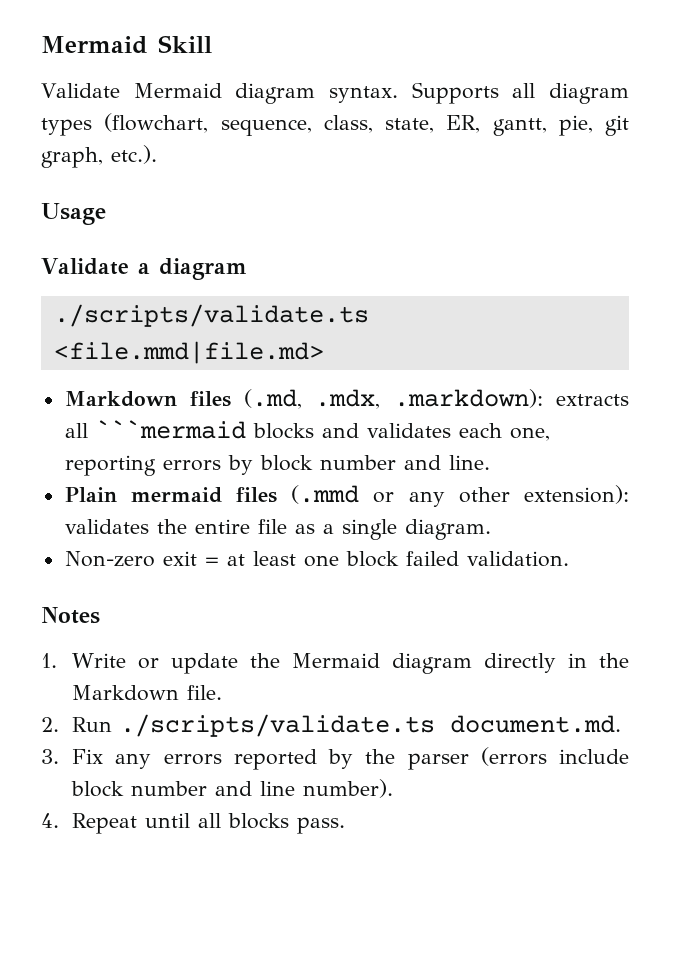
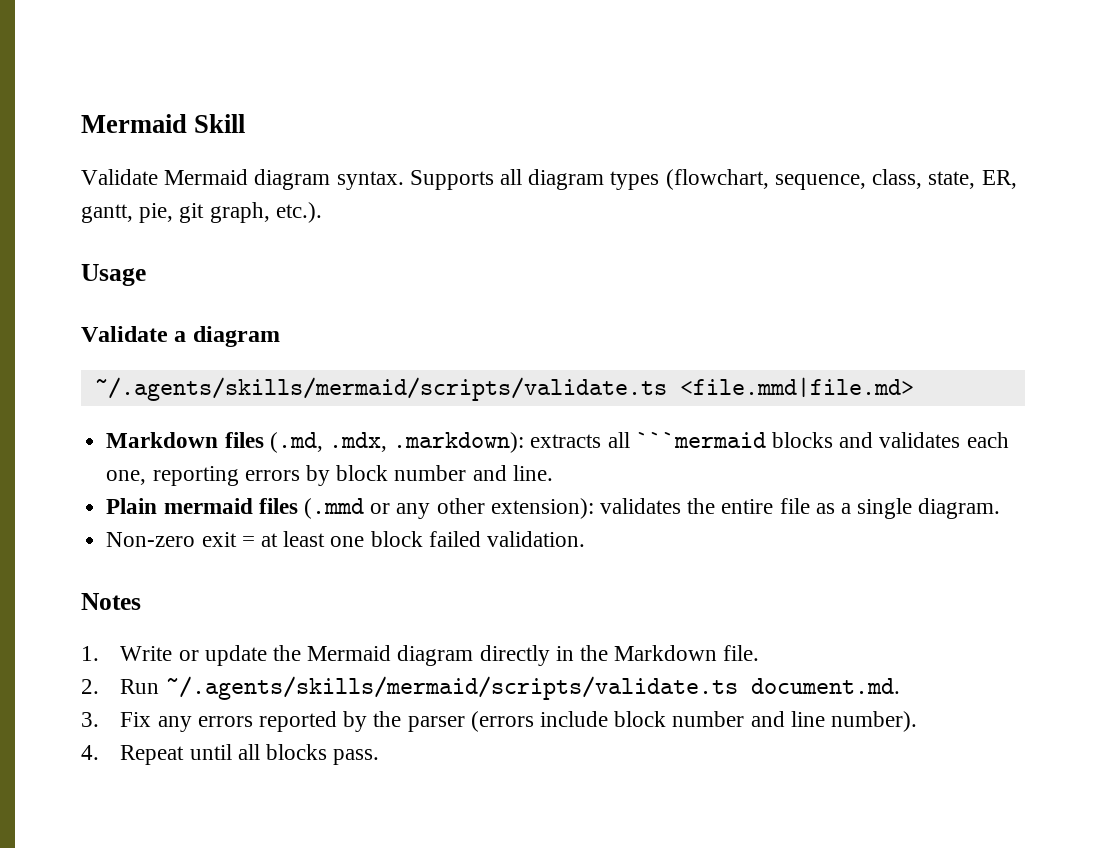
- ./scripts/validate.ts <file.mmd|file.md>
+ ~/.agents/skills/mermaid/scripts/validate.ts <file.mmd|file.md>
- 2. Run ./scripts/validate.ts document.md.
+ 2. Run ~/.agents/skills/mermaid/scripts/validate.ts document.md.

